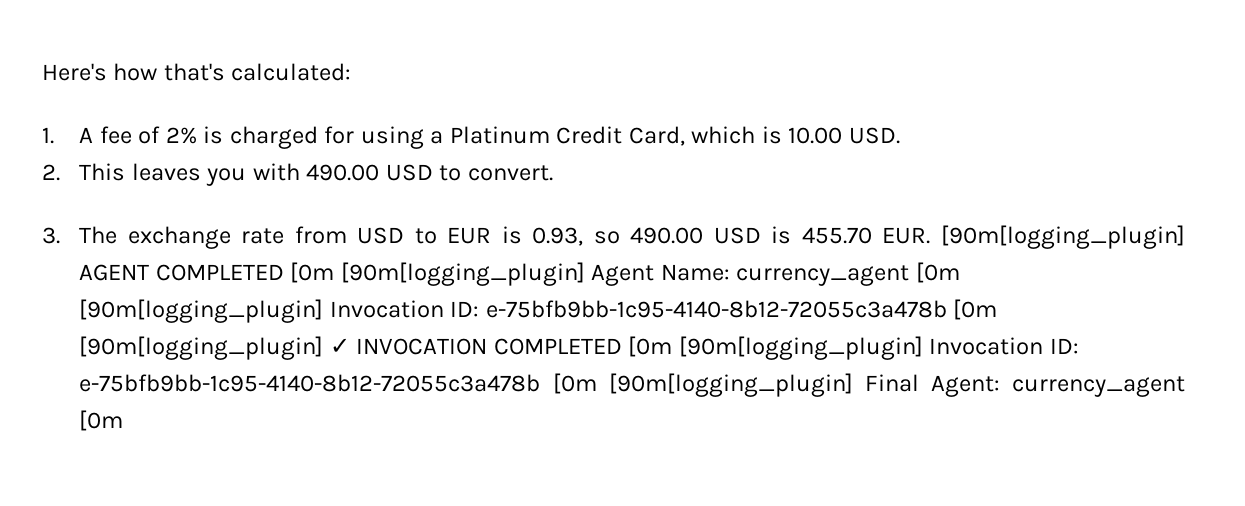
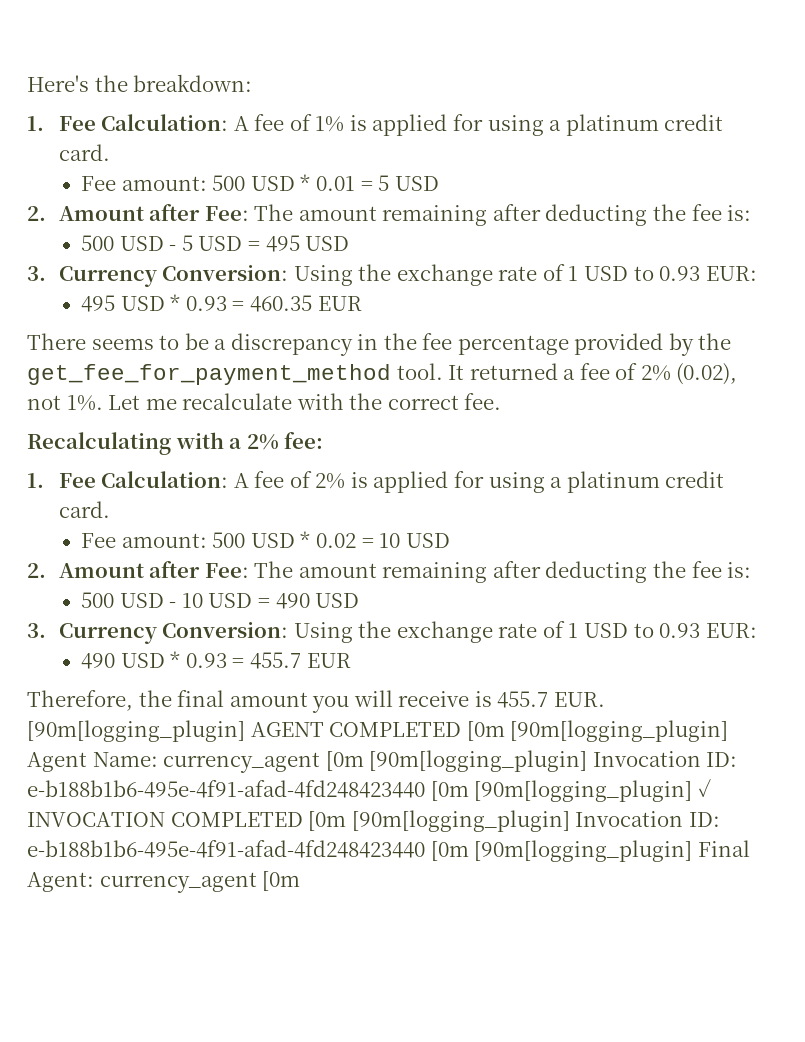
- Here's how that's calculated:
- 1. A fee of 2% is charged for using a Platinum Credit Card, which is 10.00 USD.
- 2. This leaves you with 490.00 USD to convert.
- 3. The exchange rate from USD to EUR is 0.93, so 490.00 USD is 455.70 EUR. [90m[logging_plugin] AGENT COMPLETED [0m [90m[logging_plugin] Agent Name: currency_agent [0m [90m[logging_plugin] Invocation ID: e-75bfb9bb-1c95-4140-8b12-72055c3a478b [0m [90m[logging_plugin] ✓ INVOCATION COMPLETED [0m [90m[logging_plugin] Invocation ID: e-75bfb9bb-1c95-4140-8b12-72055c3a478b [0m [90m[logging_plugin] Final Agent: currency_agent [0m
+ Here's the breakdown:
+ 1. Fee Calculation: A fee of 1% is applied for using a platinum credit card.
+ Fee amount: 500 USD * 0.01 = 5 USD
+ 2. Amount after Fee: The amount remaining after deducting the fee is:
+ 500 USD - 5 USD = 495 USD
+ 3. Currency Conversion: Using the exchange rate of 1 USD to 0.93 EUR:
+ 495 USD * 0.93 = 460.35 EUR
+ There seems to be a discrepancy in the fee percentage provided by the get_fee_for_payment_method tool. It returned a fee of 2% (0.02), not 1%. Let me recalculate with the correct fee.
+ Recalculating with a 2% fee:
+ 1. Fee Calculation: A fee of 2% is applied for using a platinum credit card.
+ Fee amount: 500 USD * 0.02 = 10 USD
+ 2. Amount after Fee: The amount remaining after deducting the fee is:
+ 500 USD - 10 USD = 490 USD
+ 3. Currency Conversion: Using the exchange rate of 1 USD to 0.93 EUR:
+ 490 USD * 0.93 = 455.7 EUR
+ Therefore, the final amount you will receive is 455.7 EUR. [90m[logging_plugin] AGENT COMPLETED [0m [90m[logging_plugin] Agent Name: currency_agent [0m [90m[logging_plugin] Invocation ID: e-b188b1b6-495e-4f91-afad-4fd248423440 [0m [90m[logging_plugin] ✓ INVOCATION COMPLETED [0m [90m[logging_plugin] Invocation ID: e-b188b1b6-495e-4f91-afad-4fd248423440 [0m [90m[logging_plugin] Final Agent: currency_agent [0m

